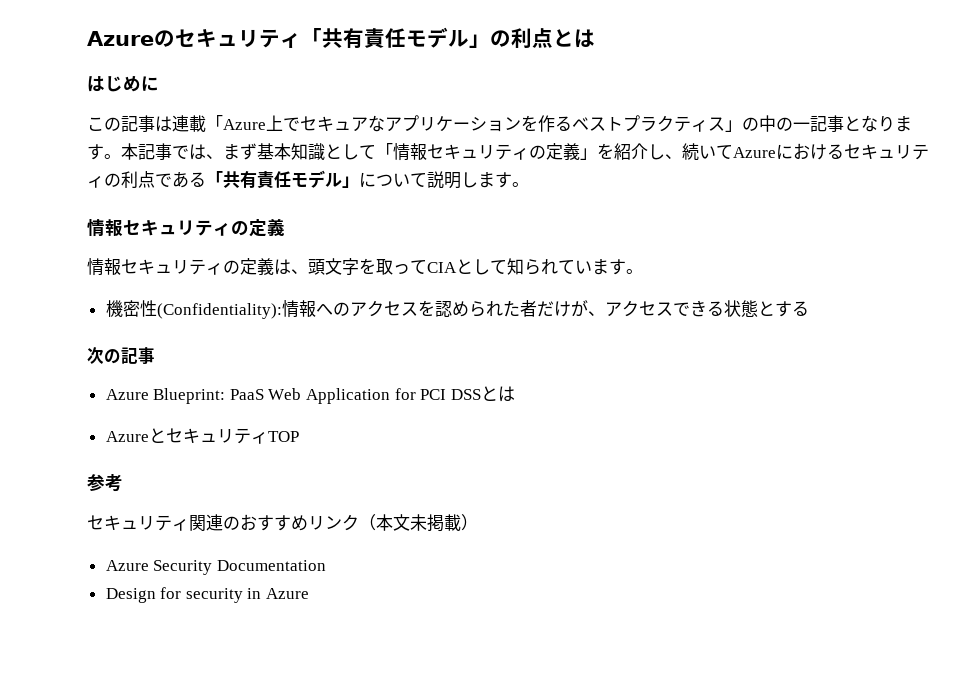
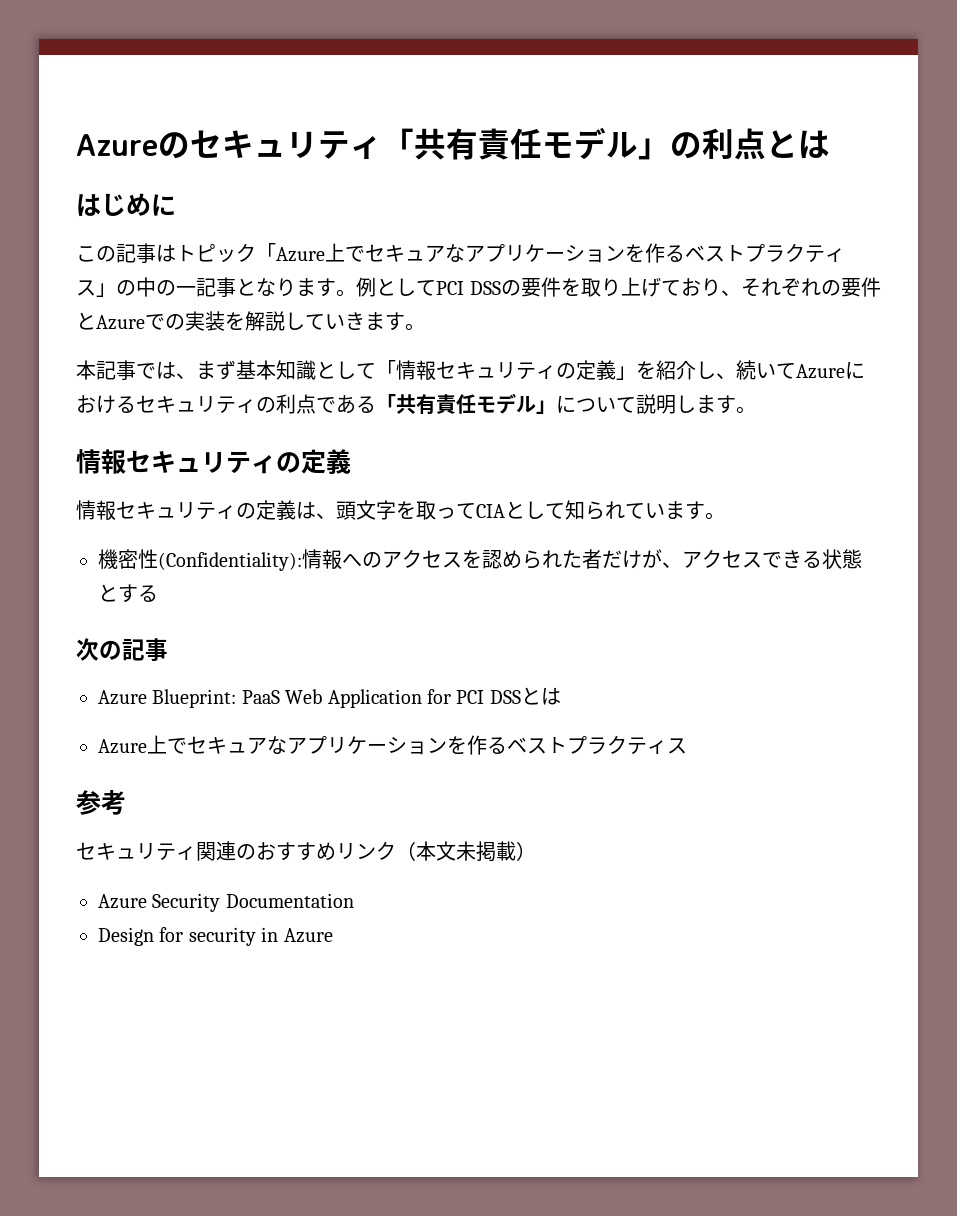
- この記事は連載「Azure上でセキュアなアプリケーションを作るベストプラクティス」の中の一記事となります。本記事では、まず基本知識として「情報セキュリティの定義」を紹介し、続いてAzureにおけるセキュリティの利点である「共有責任モデル」について説明します。
+ この記事はトピック「Azure上でセキュアなアプリケーションを作るベストプラクティス」の中の一記事となります。例としてPCI DSSの要件を取り上げており、それぞれの要件とAzureでの実装を解説していきます。
+ 本記事では、まず基本知識として「情報セキュリティの定義」を紹介し、続いてAzureにおけるセキュリティの利点である「共有責任モデル」について説明します。
  Azure Blueprint: PaaS Web Application for PCI DSSとは
- AzureとセキュリティTOP
+ Azure上でセキュアなアプリケーションを作るベストプラクティス

